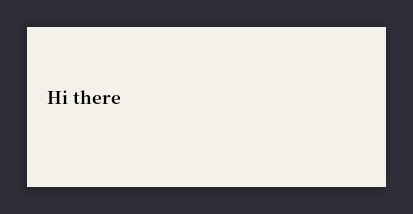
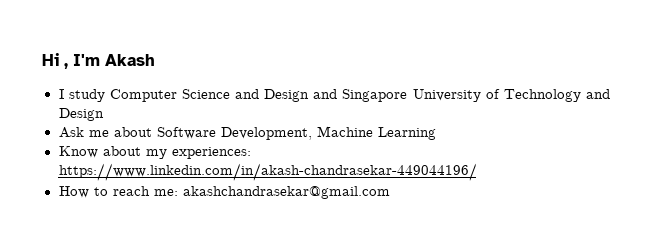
- Hi there
+ Hi , I'm Akash
+ I study Computer Science and Design and Singapore University of Technology and Design
+ Ask me about Software Development, Machine Learning
+ Know about my experiences: https://www.linkedin.com/in/akash-chandrasekar-449044196/
+ How to reach me: akashchandrasekar@gmail.com

